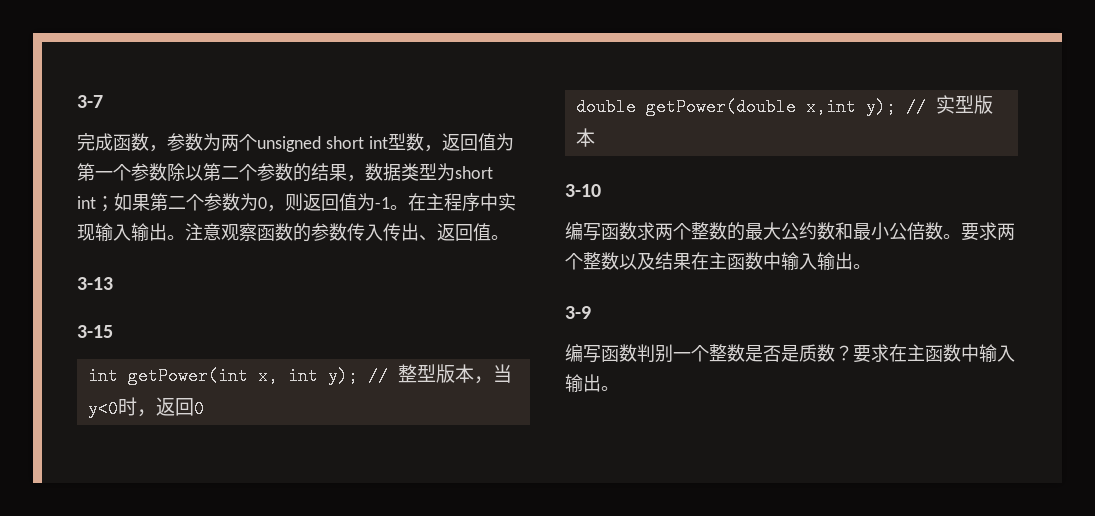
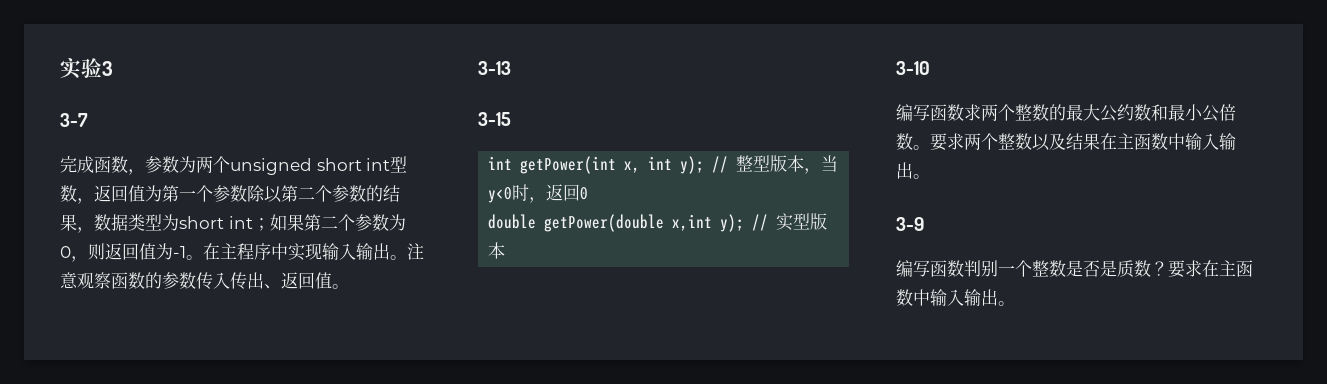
+ 实验3

